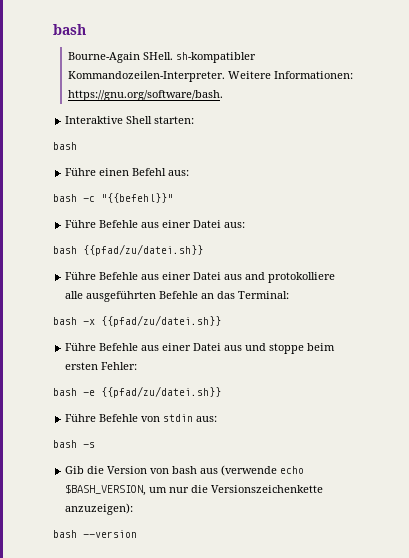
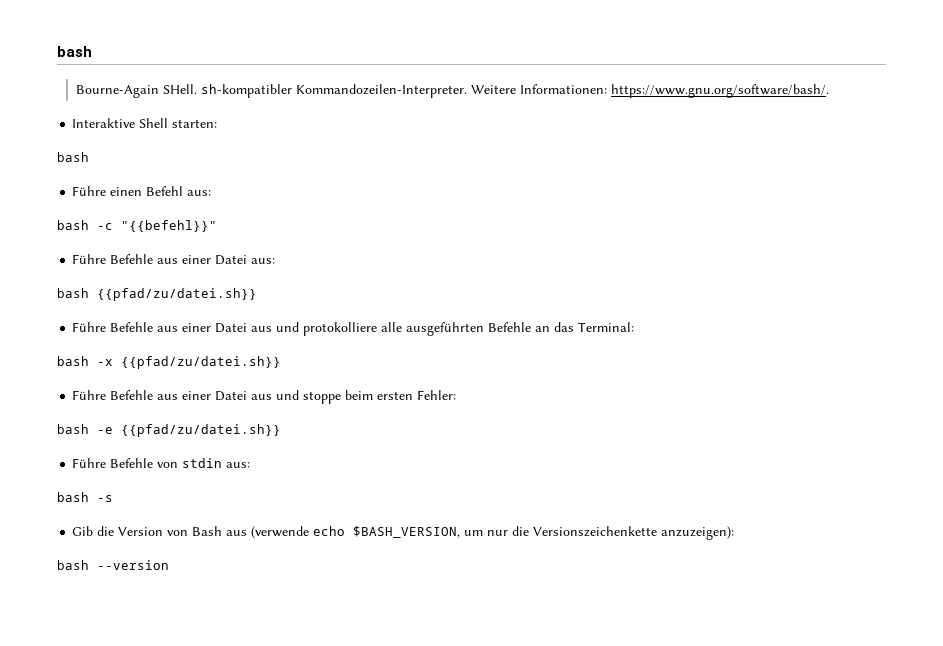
- Weitere Informationen: https://gnu.org/software/bash.
+ Weitere Informationen: https://www.gnu.org/software/bash/.
- Führe Befehle aus einer Datei aus and protokolliere alle ausgeführten Befehle an das Terminal:
+ Führe Befehle aus einer Datei aus und protokolliere alle ausgeführten Befehle an das Terminal:
- Gib die Version von bash aus (verwende echo $BASH_VERSION, um nur die Versionszeichenkette anzuzeigen):
+ Gib die Version von Bash aus (verwende echo $BASH_VERSION, um nur die Versionszeichenkette anzuzeigen):

